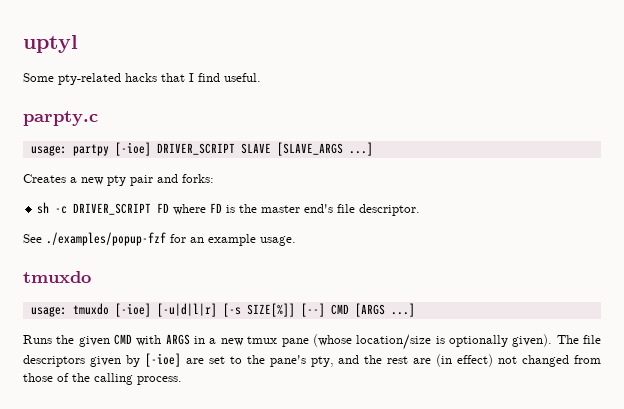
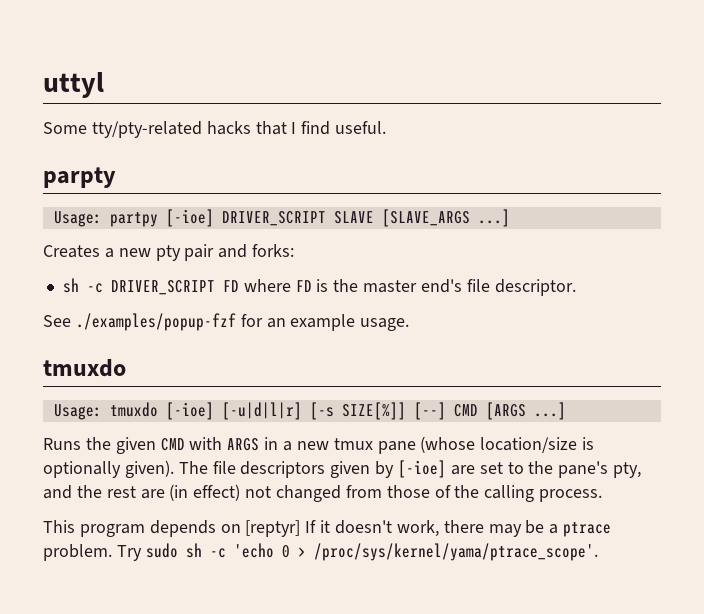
- uptyl
+ uttyl
- Some pty-related hacks that I find useful.
+ Some tty/pty-related hacks that I find useful.
- parpty.c
- usage: partpy [-ioe] DRIVER_SCRIPT SLAVE [SLAVE_ARGS ...]
+ parpty
+ Usage: partpy [-ioe] DRIVER_SCRIPT SLAVE [SLAVE_ARGS ...]
- usage: tmuxdo [-ioe] [-u|d|l|r] [-s SIZE[%]] [--] CMD [ARGS ...]
+ Usage: tmuxdo [-ioe] [-u|d|l|r] [-s SIZE[%]] [--] CMD [ARGS ...]
+ This program depends on [reptyr] If it doesn't work, there may be a ptrace problem. Try sudo sh -c 'echo 0 > /proc/sys/kernel/yama/ptrace_scope'.

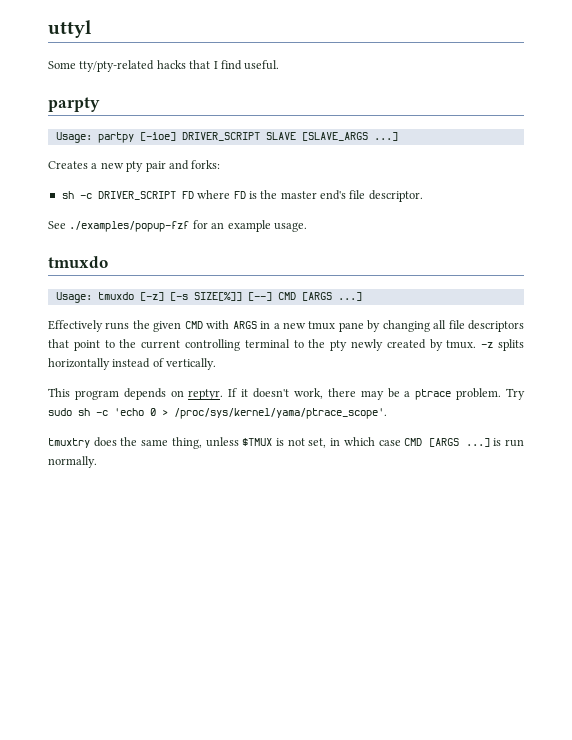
- Usage: tmuxdo [-ioe] [-u|d|l|r] [-s SIZE[%]] [--] CMD [ARGS ...]
+ Usage: tmuxdo [-z] [-s SIZE[%]] [--] CMD [ARGS ...]
- Runs the given CMD with ARGS in a new tmux pane (whose location/size is optionally given). The file descriptors given by [-ioe] are set to the pane's pty, and the rest are (in effect) not changed from those of the calling process.
+ Effectively runs the given CMD with ARGS in a new tmux pane by changing all file descriptors that point to the current controlling terminal to the pty newly created by tmux. -z splits horizontally instead of vertically.
- This program depends on [reptyr] If it doesn't work, there may be a ptrace problem.
+ This program depends on reptyr. If it doesn't work, there may be a ptrace problem.
+ tmuxtry does the same thing, unless $TMUX is not set, in which case CMD [ARGS ...] is run normally.

